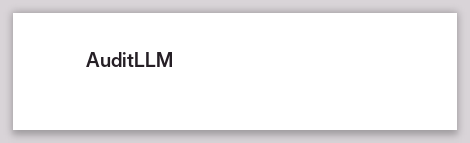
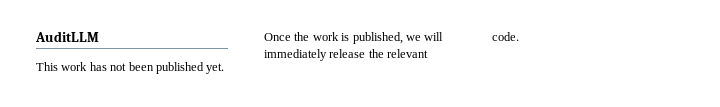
+ This work has not been published yet. Once the work is published, we will immediately release the relevant code.

